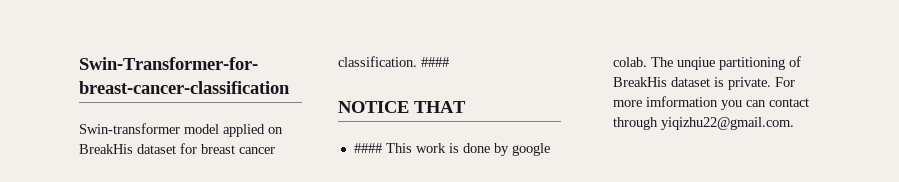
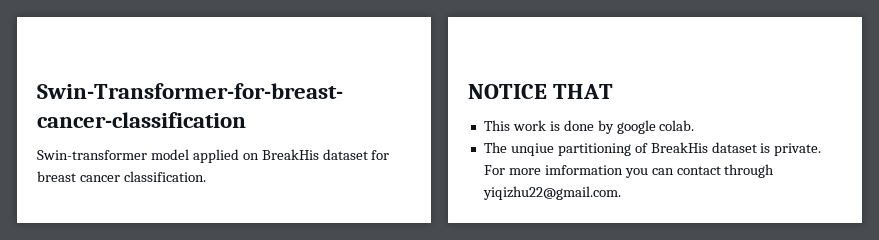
- Swin-transformer model applied on BreakHis dataset for breast cancer classification. ####
+ Swin-transformer model applied on BreakHis dataset for breast cancer classification.
- #### This work is done by google colab. The unqiue partitioning of BreakHis dataset is private.
+ This work is done by google colab.
+ The unqiue partitioning of BreakHis dataset is private.

